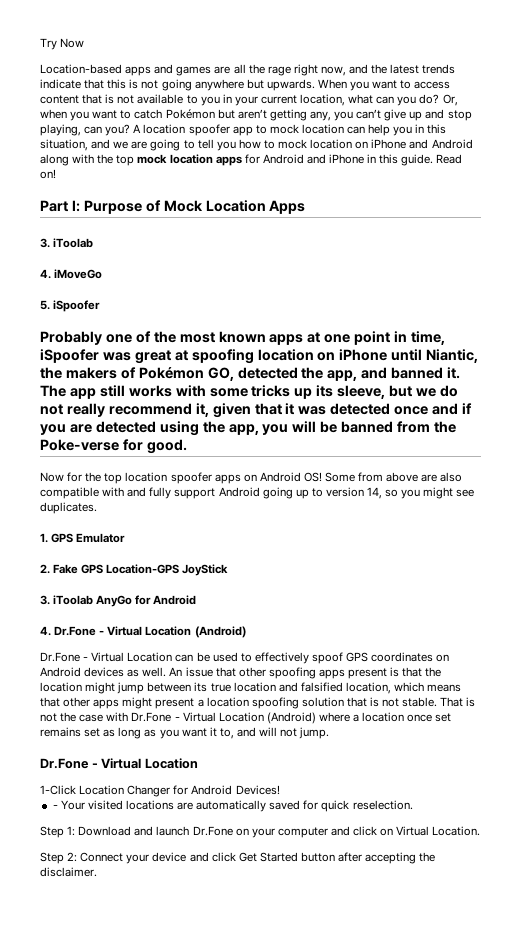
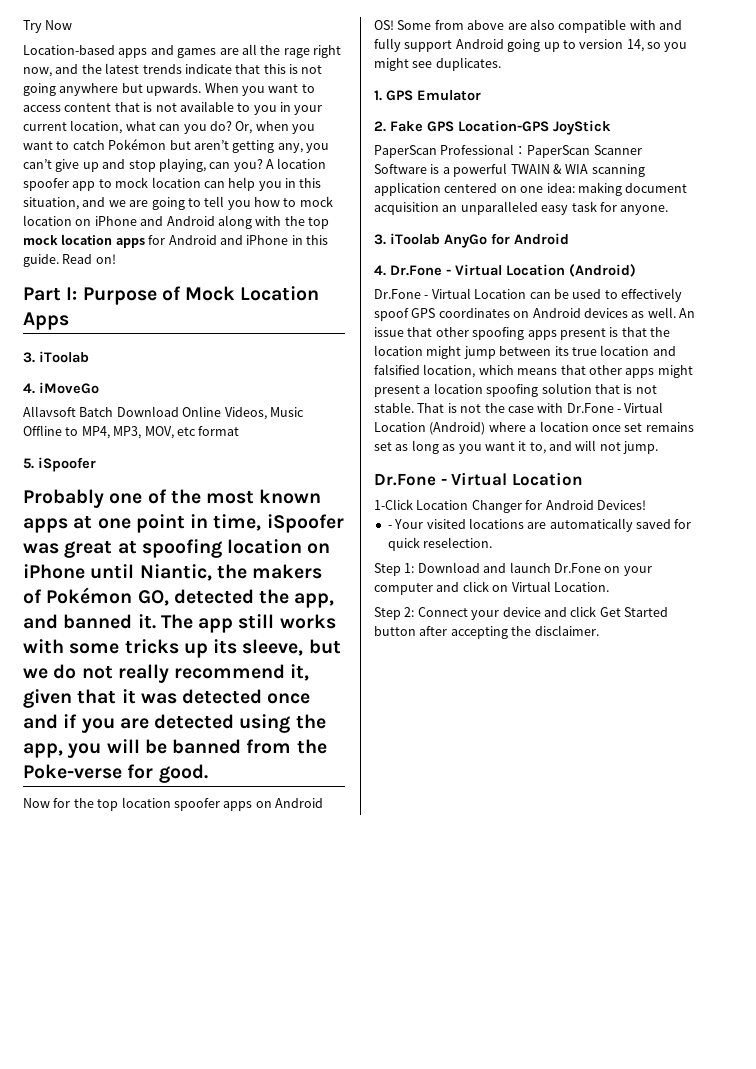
+ Allavsoft Batch Download Online Videos, Music Offline to MP4, MP3, MOV, etc format
+ PaperScan Professional：PaperScan Scanner Software is a powerful TWAIN & WIA scanning application centered on one idea: making document acquisition an unparalleled easy task for anyone.

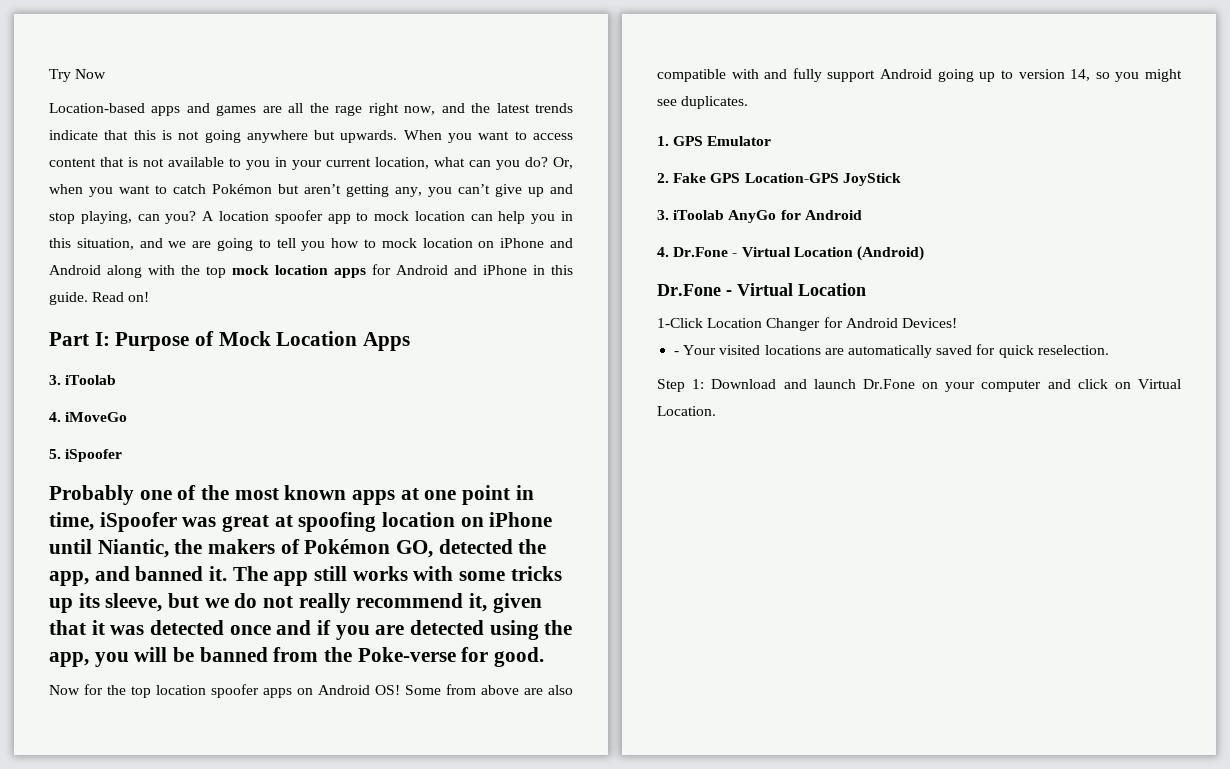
- Allavsoft Batch Download Online Videos, Music Offline to MP4, MP3, MOV, etc format
- PaperScan Professional：PaperScan Scanner Software is a powerful TWAIN & WIA scanning application centered on one idea: making document acquisition an unparalleled easy task for anyone.
- Dr.Fone - Virtual Location can be used to effectively spoof GPS coordinates on Android devices as well. An issue that other spoofing apps present is that the location might jump between its true location and falsified location, which means that other apps might present a location spoofing solution that is not stable. That is not the case with Dr.Fone - Virtual Location (Android) where a location once set remains set as long as you want it to, and will not jump.
- Step 2: Connect your device and click Get Started button after accepting the disclaimer.

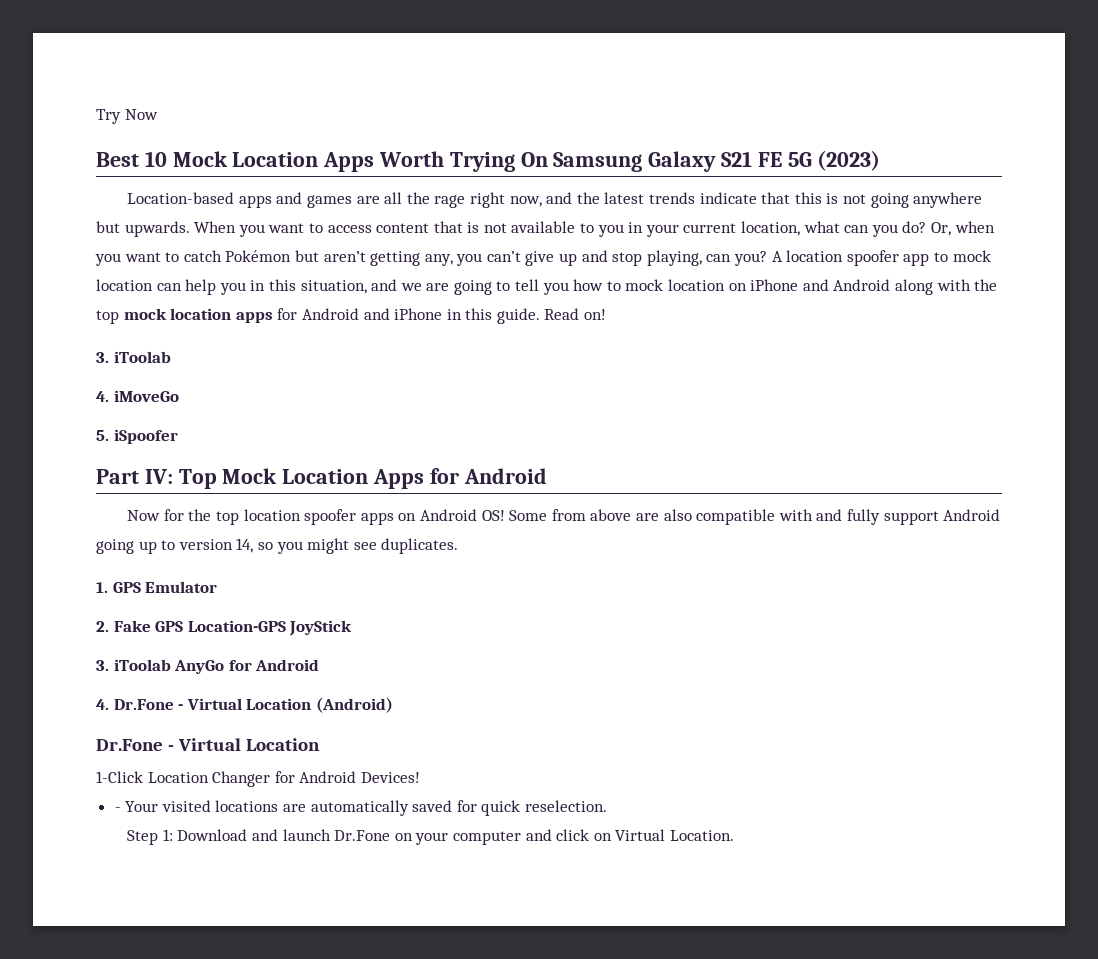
+ Best 10 Mock Location Apps Worth Trying On Samsung Galaxy S21 FE 5G (2023)
- Part I: Purpose of Mock Location Apps
- Probably one of the most known apps at one point in time, iSpoofer was great at spoofing location on iPhone until Niantic, the makers of Pokémon GO, detected the app, and banned it. The app still works with some tricks up its sleeve, but we do not really recommend it, given that it was detected once and if you are detected using the app, you will be banned from the Poke-verse for good.
+ Part IV: Top Mock Location Apps for Android

